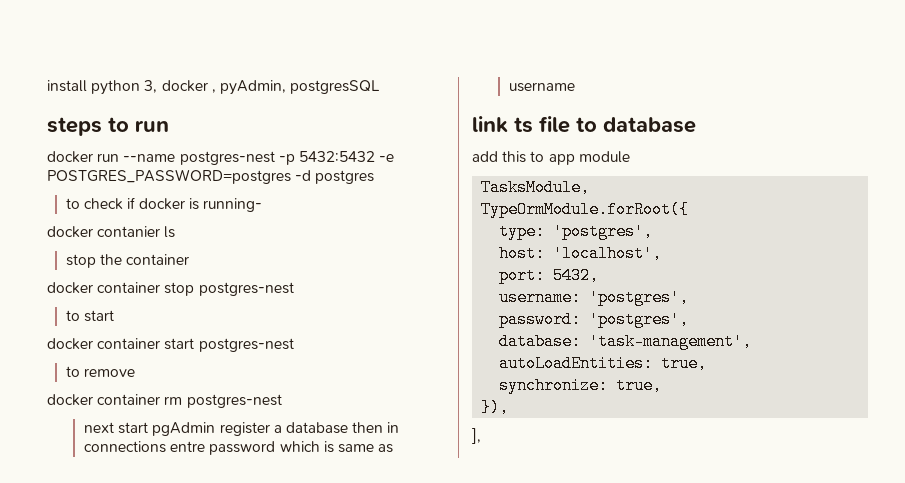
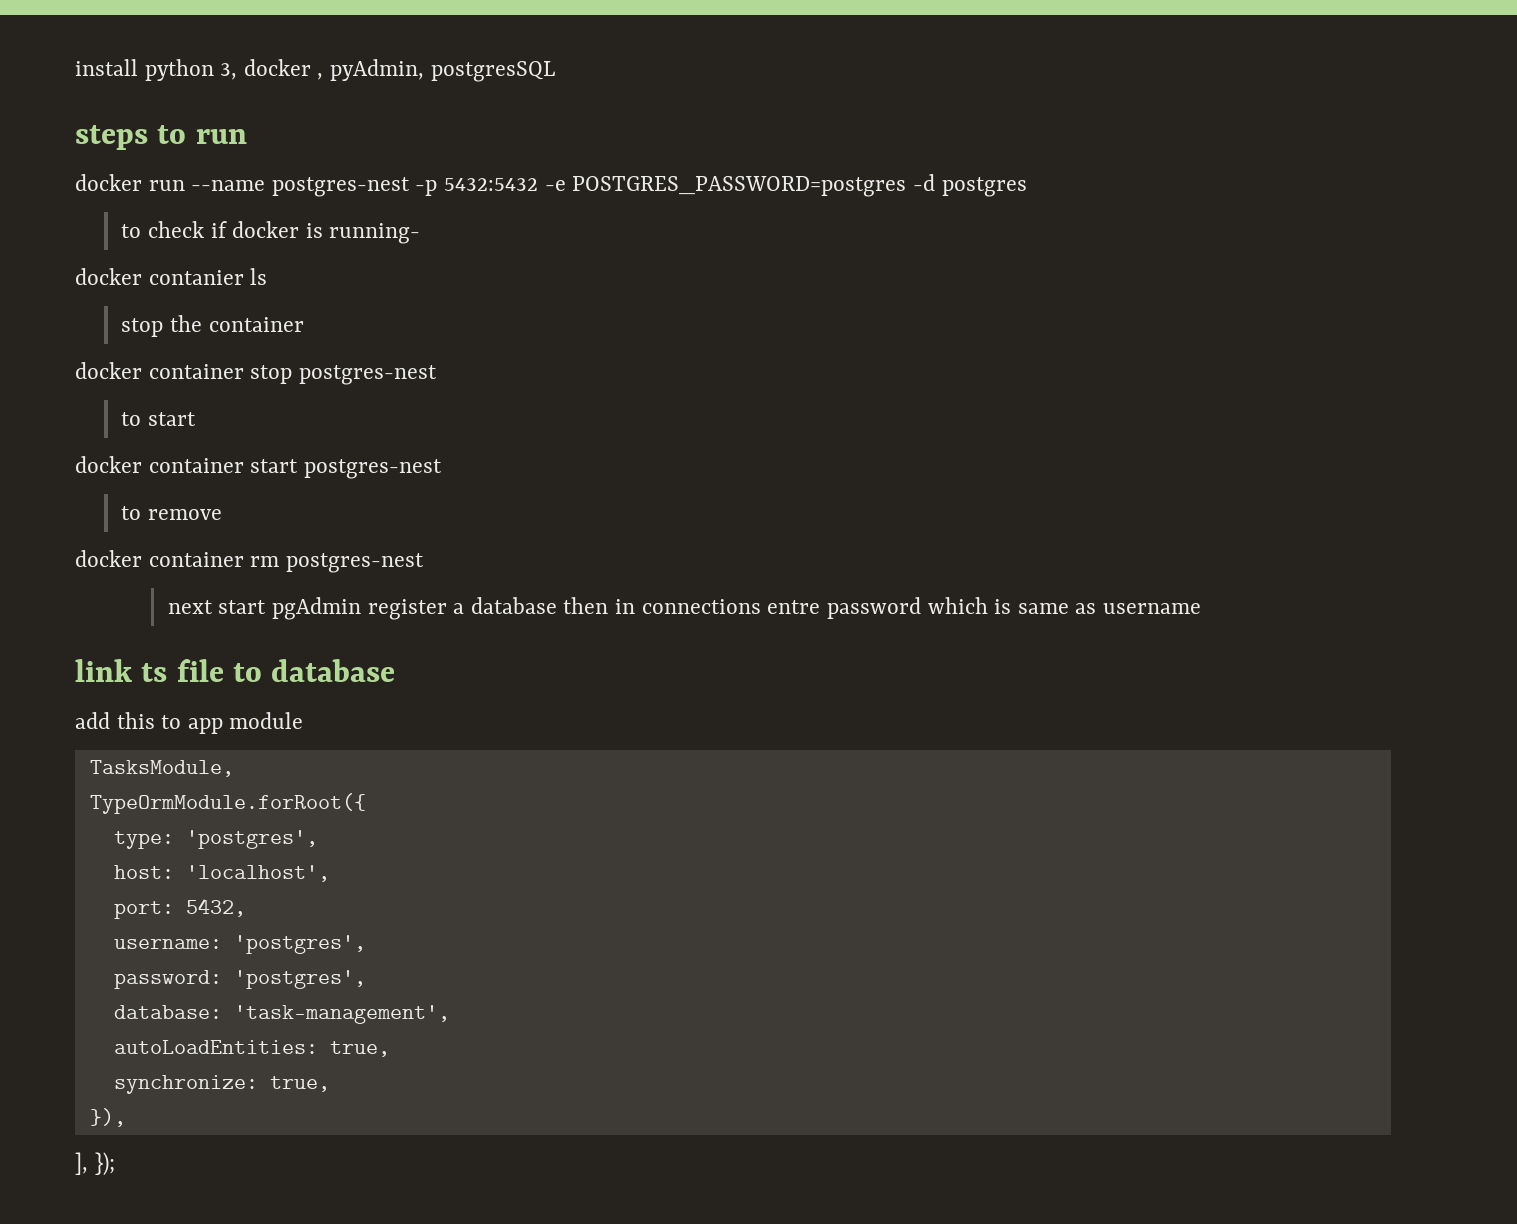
- ],
+ ], });

